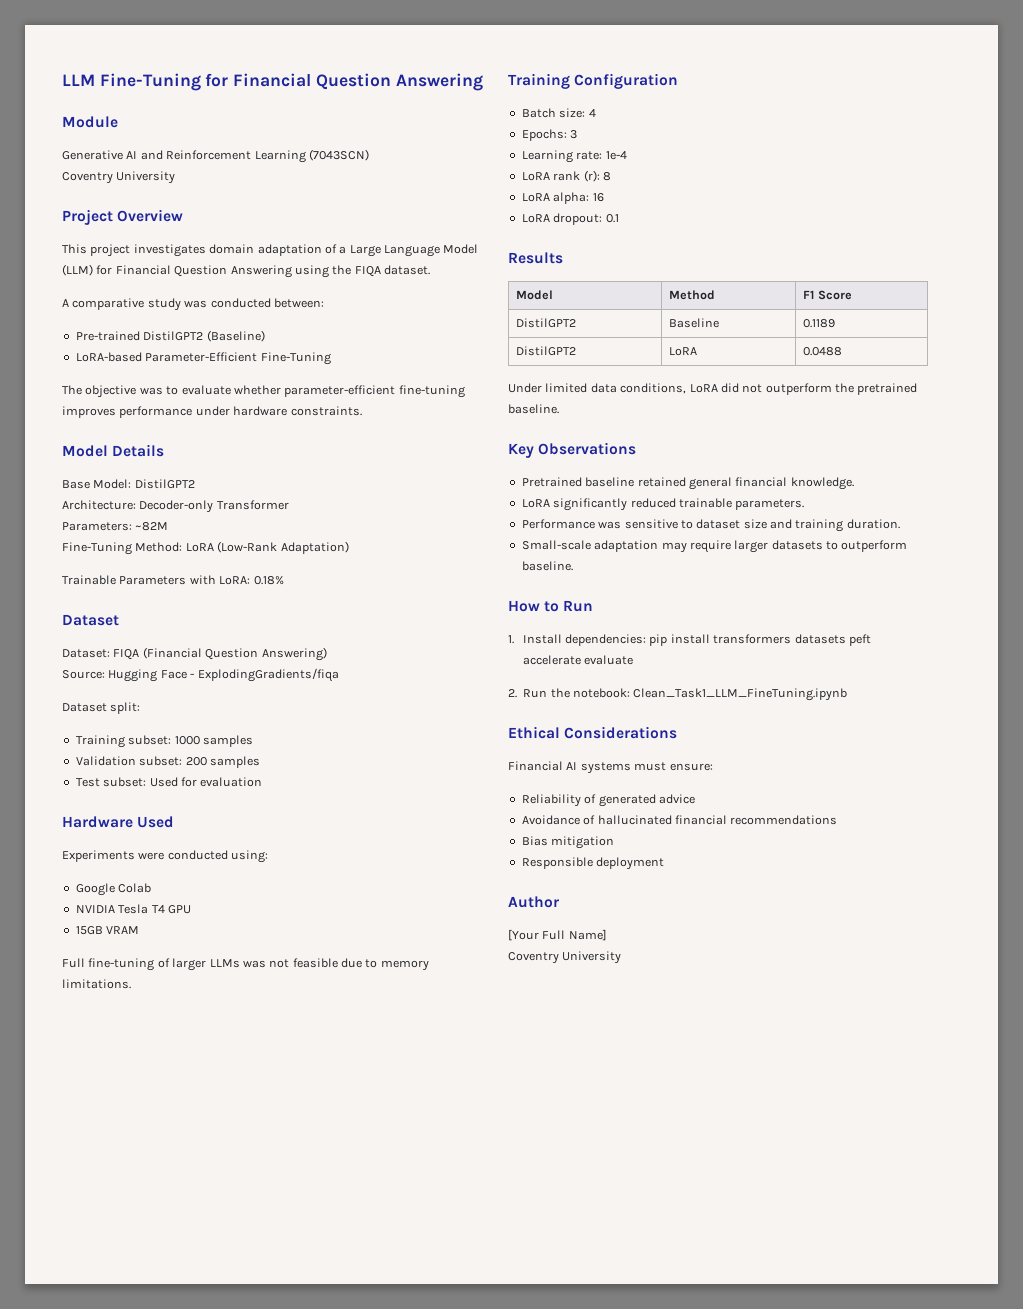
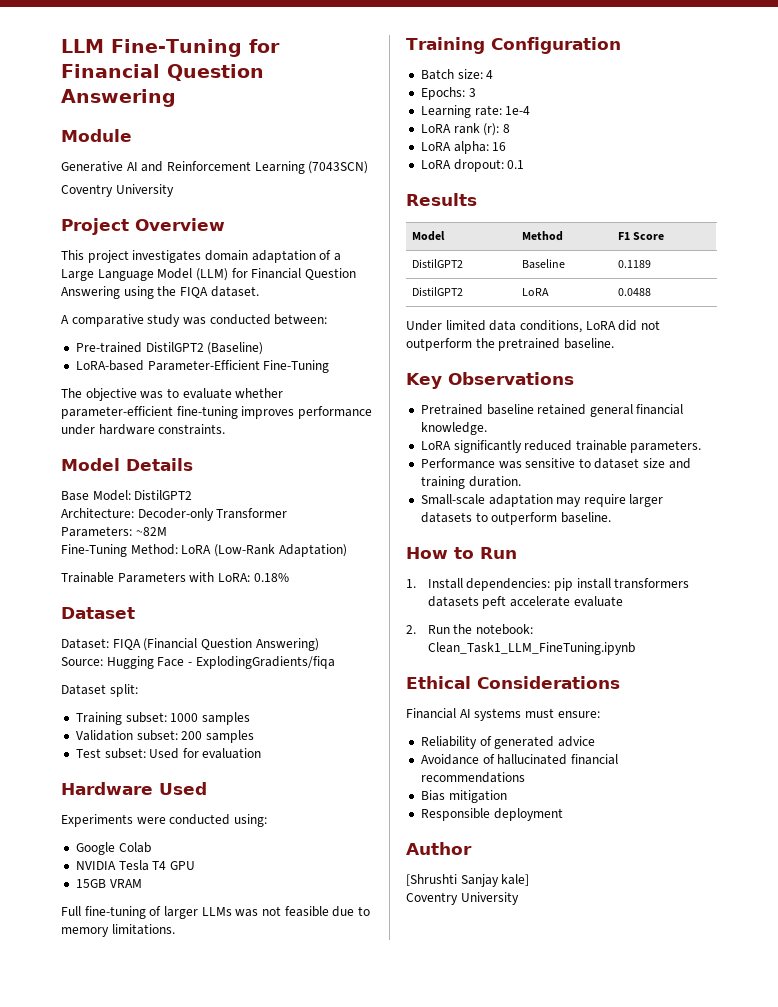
- [Your Full Name]
+ [Shrushti Sanjay kale]

